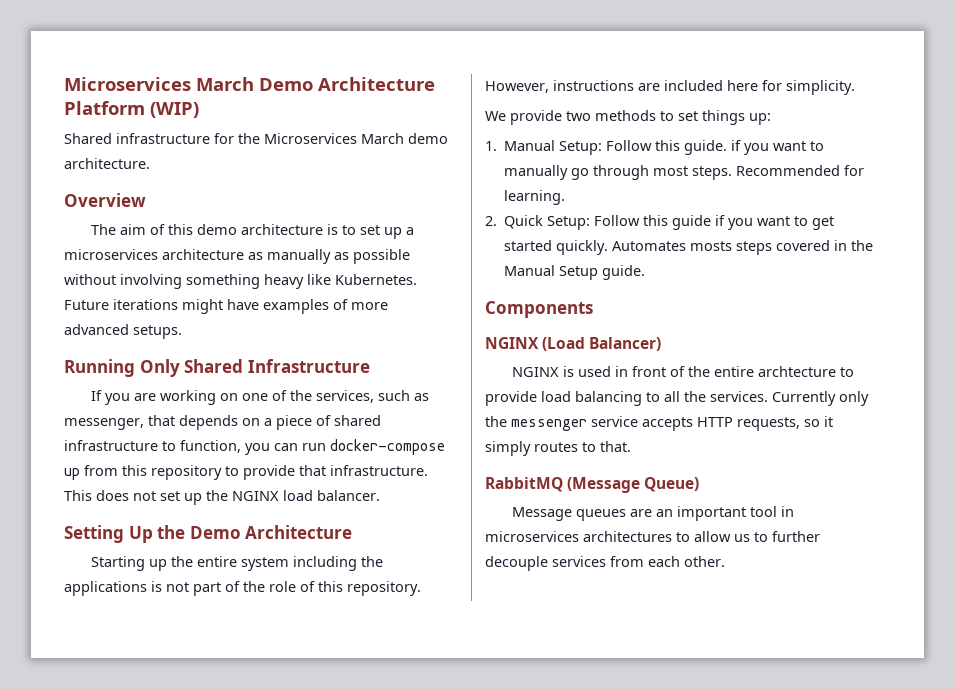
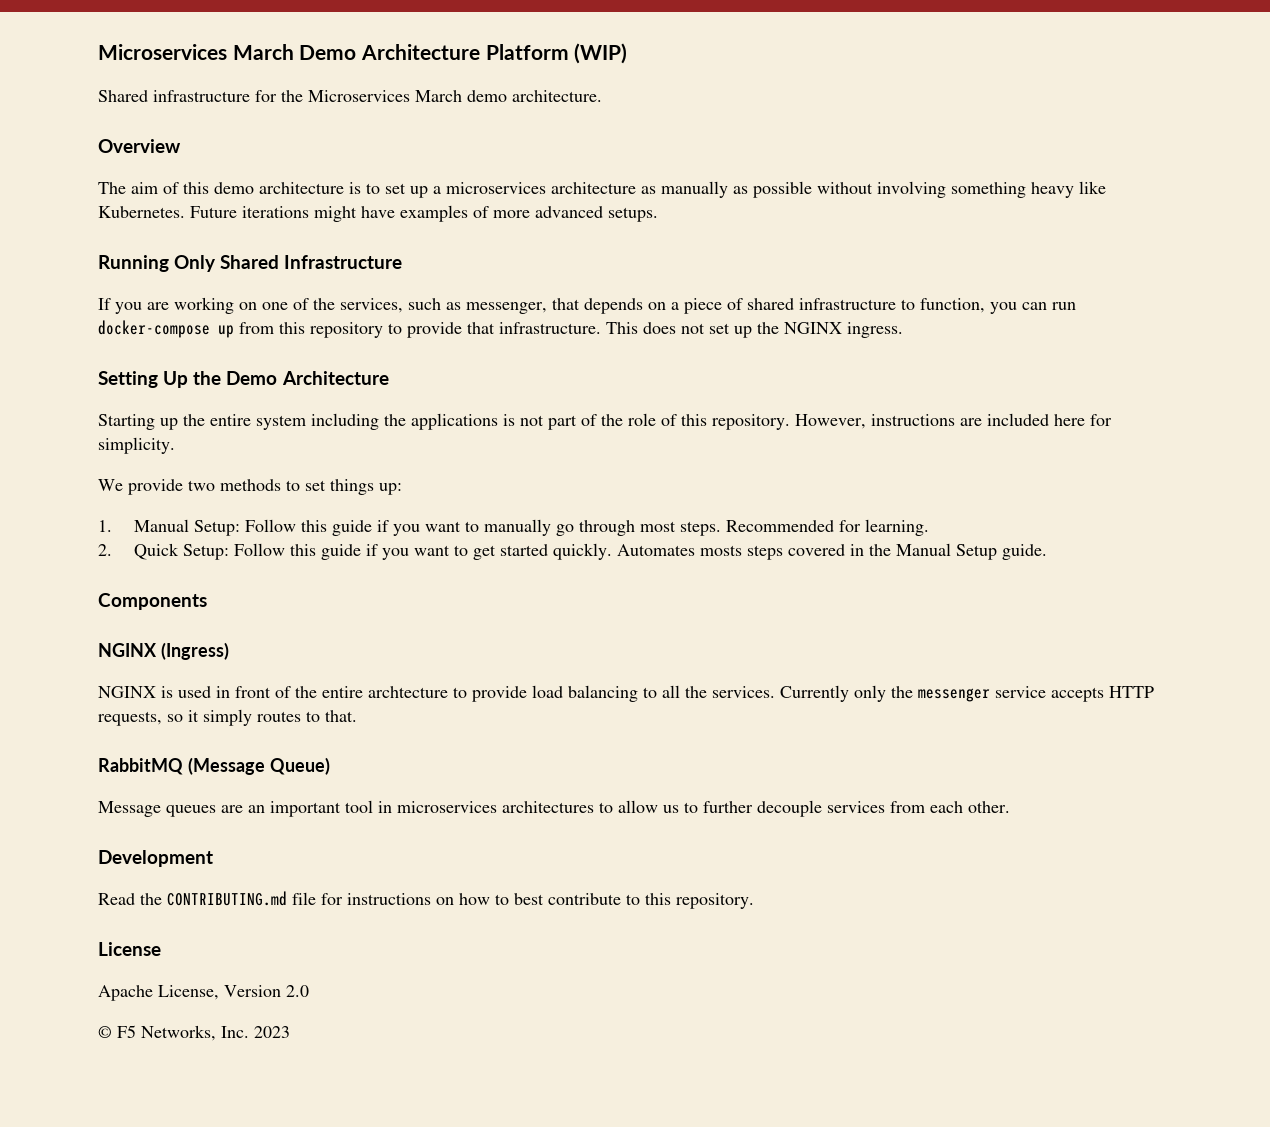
- This does not set up the NGINX load balancer.
+ This does not set up the NGINX ingress.
- 1. Manual Setup: Follow this guide. if you want to manually go through most steps.
+ 1. Manual Setup: Follow this guide if you want to manually go through most steps.
- NGINX (Load Balancer)
+ NGINX (Ingress)
+ Development
+ Read the CONTRIBUTING.md file for instructions on how to best contribute to this repository.
+ License
+ Apache License, Version 2.0
+ © F5 Networks, Inc. 2023

